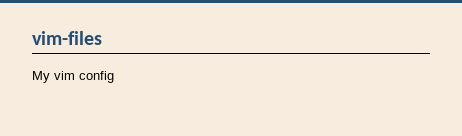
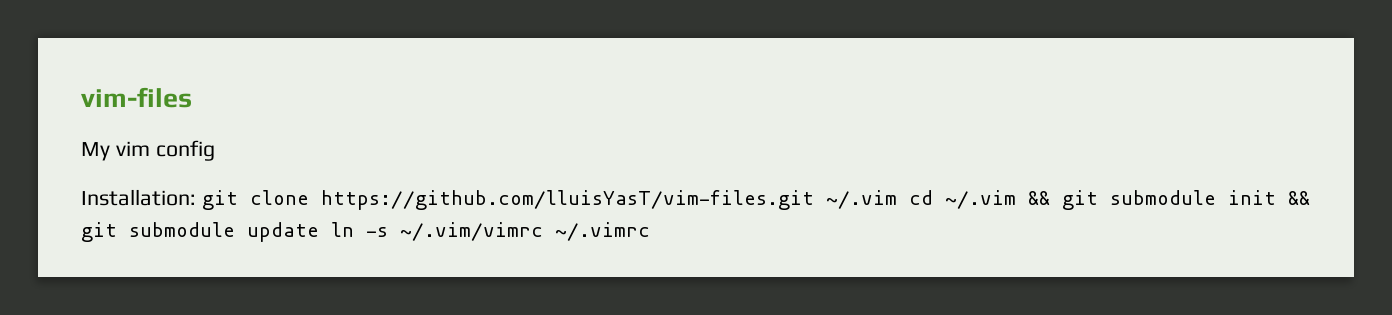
+ Installation: git clone https://github.com/lluisYasT/vim-files.git ~/.vim cd ~/.vim && git submodule init && git submodule update ln -s ~/.vim/vimrc ~/.vimrc

